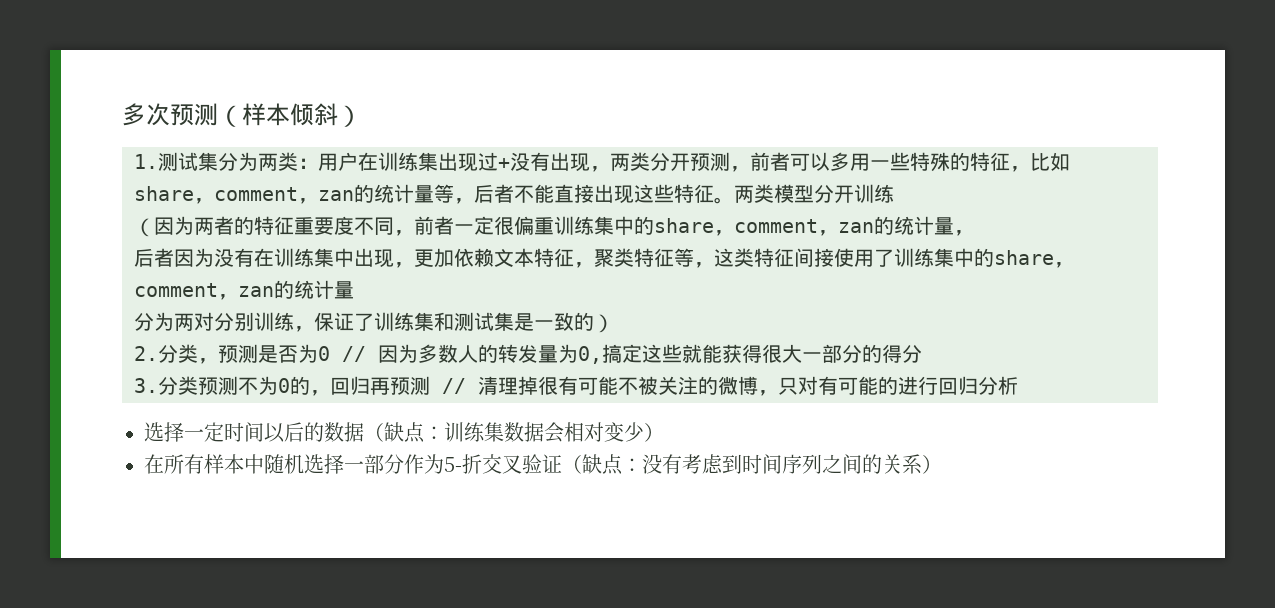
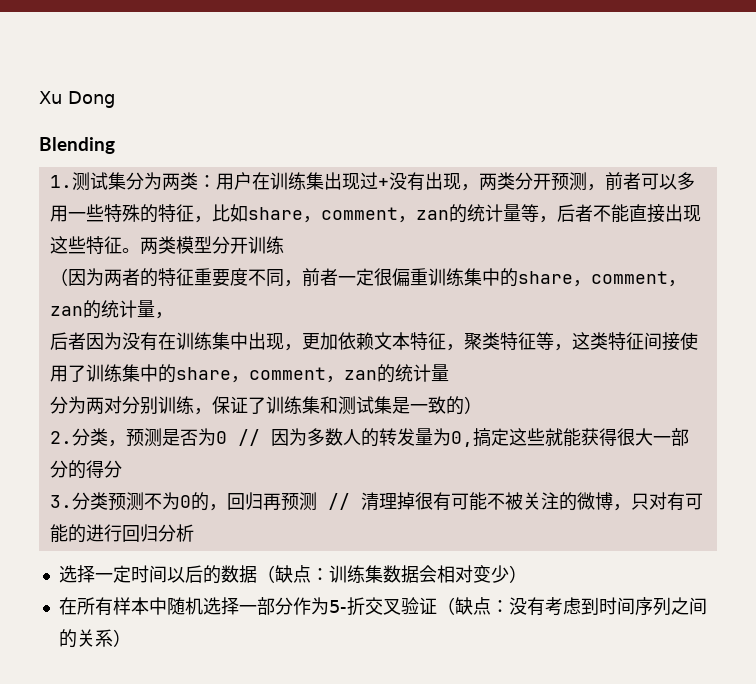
- 多次预测（样本倾斜）
+ Xu Dong
+ Blending

